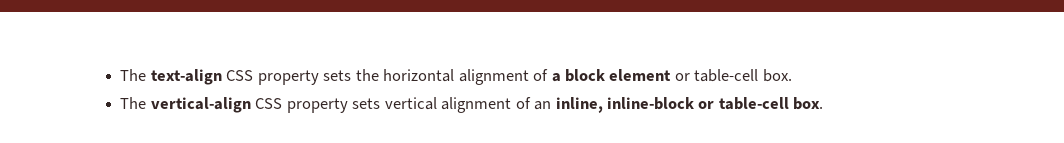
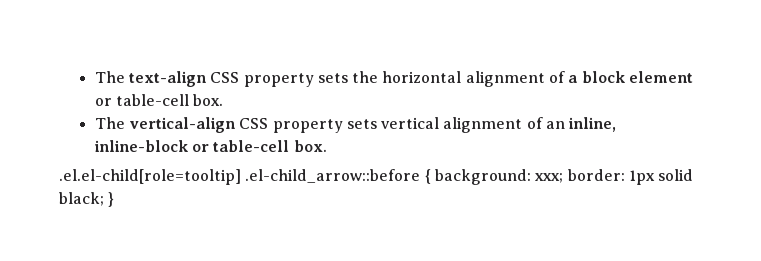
+ .el.el-child[role=tooltip] .el-child_arrow::before { background: xxx; border: 1px solid black; }

